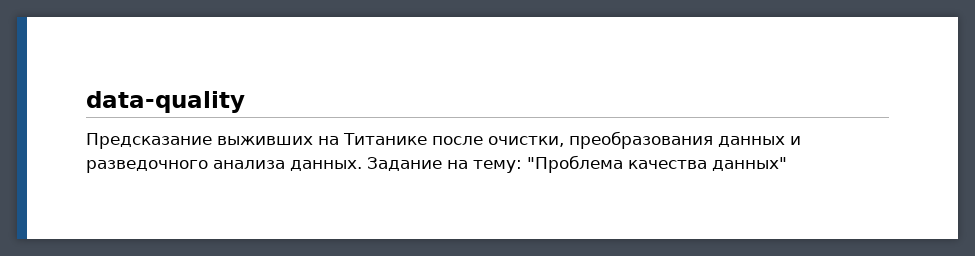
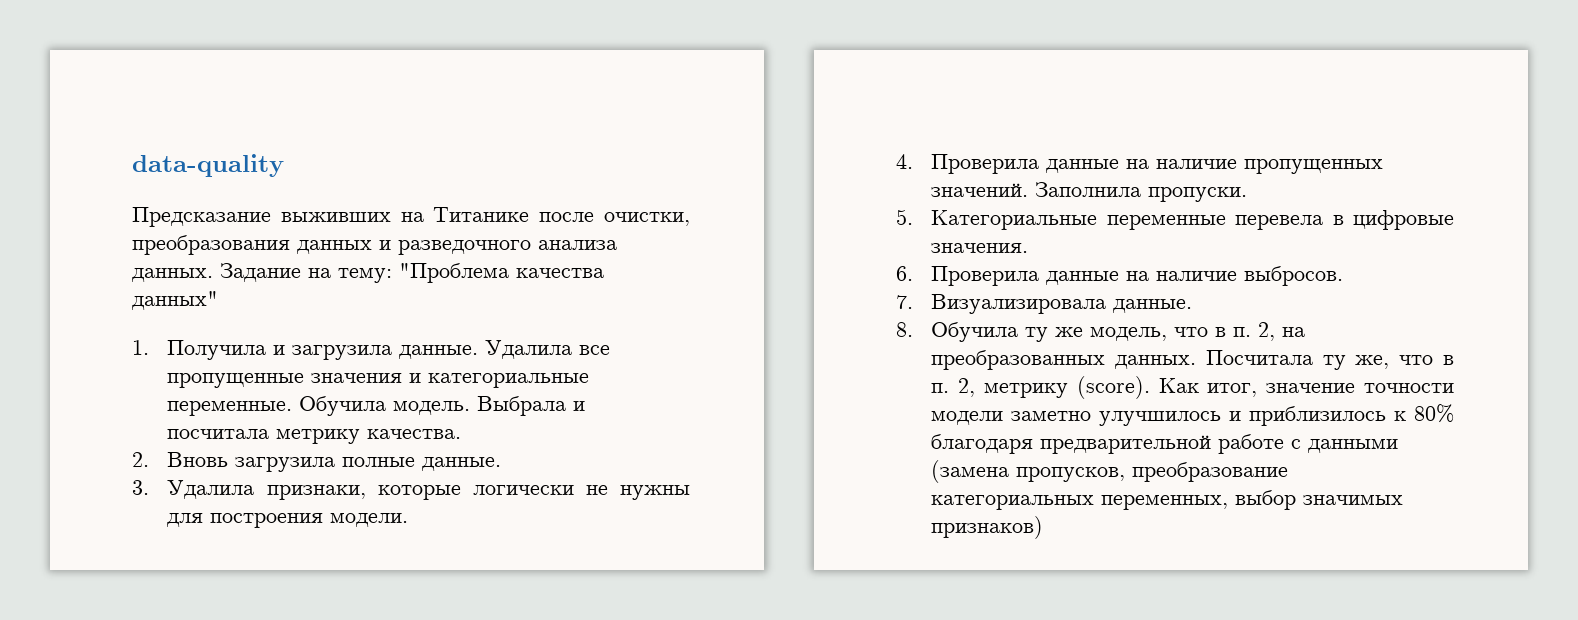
+ 1. Получила и загрузила данные. Удалила все пропущенные значения и категориальные переменные. Обучила модель. Выбрала и посчитала метрику качества.
+ 2. Вновь загрузила полные данные.
+ 3. Удалила признаки, которые логически не нужны для построения модели.
+ 4. Проверила данные на наличие пропущенных значений. Заполнила пропуски.
+ 5. Категориальные переменные перевела в цифровые значения.
+ 6. Проверила данные на наличие выбросов.
+ 7. Визуализировала данные.
+ 8. Обучила ту же модель, что в п. 2, на преобразованных данных. Посчитала ту же, что в п. 2, метрику (score). Как итог, значение точности модели заметно улучшилось и приблизилось к 80% благодаря предварительной работе с данными (замена пропусков, преобразование категориальных переменных, выбор значимых признаков)

